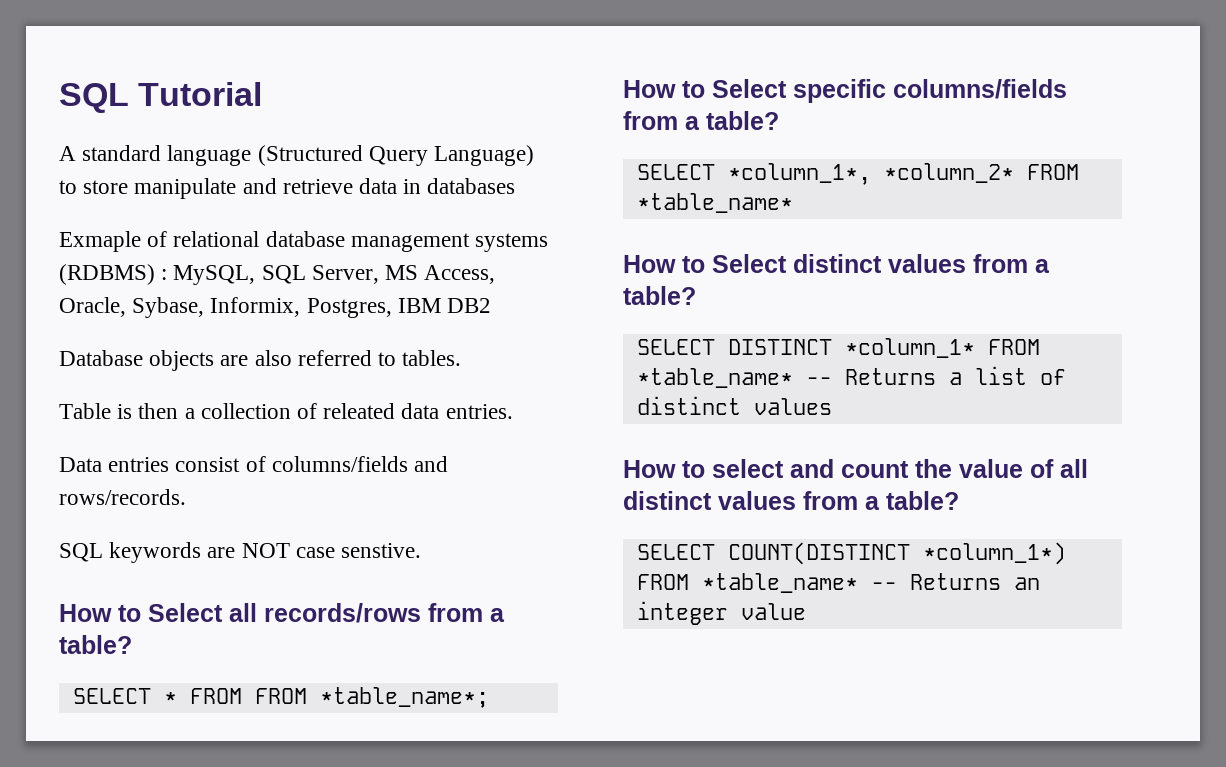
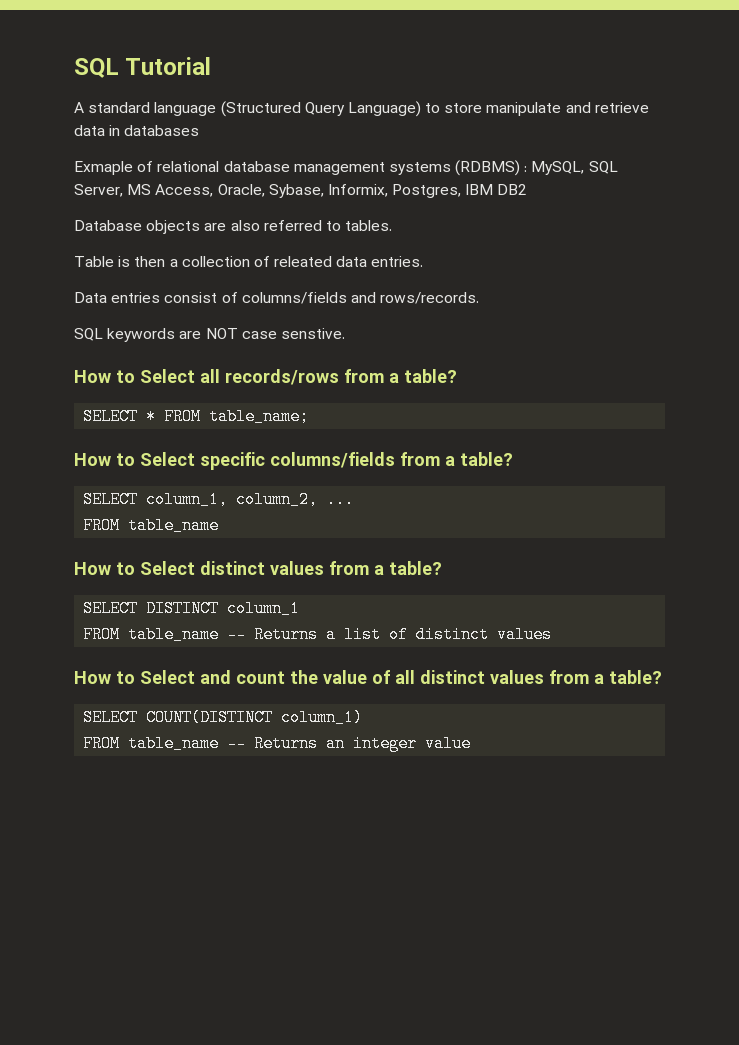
- SELECT * FROM FROM *table_name*;
+ SELECT * FROM table_name;
- SELECT *column_1*, *column_2* FROM *table_name*
+ SELECT column_1, column_2, ...
+ FROM table_name
- SELECT DISTINCT *column_1* FROM *table_name* -- Returns a list of distinct values
+ SELECT DISTINCT column_1
+ FROM table_name -- Returns a list of distinct values
- How to select and count the value of all distinct values from a table?
+ How to Select and count the value of all distinct values from a table?
- SELECT COUNT(DISTINCT *column_1*) FROM *table_name* -- Returns an integer value
+ SELECT COUNT(DISTINCT column_1)
+ FROM table_name -- Returns an integer value

